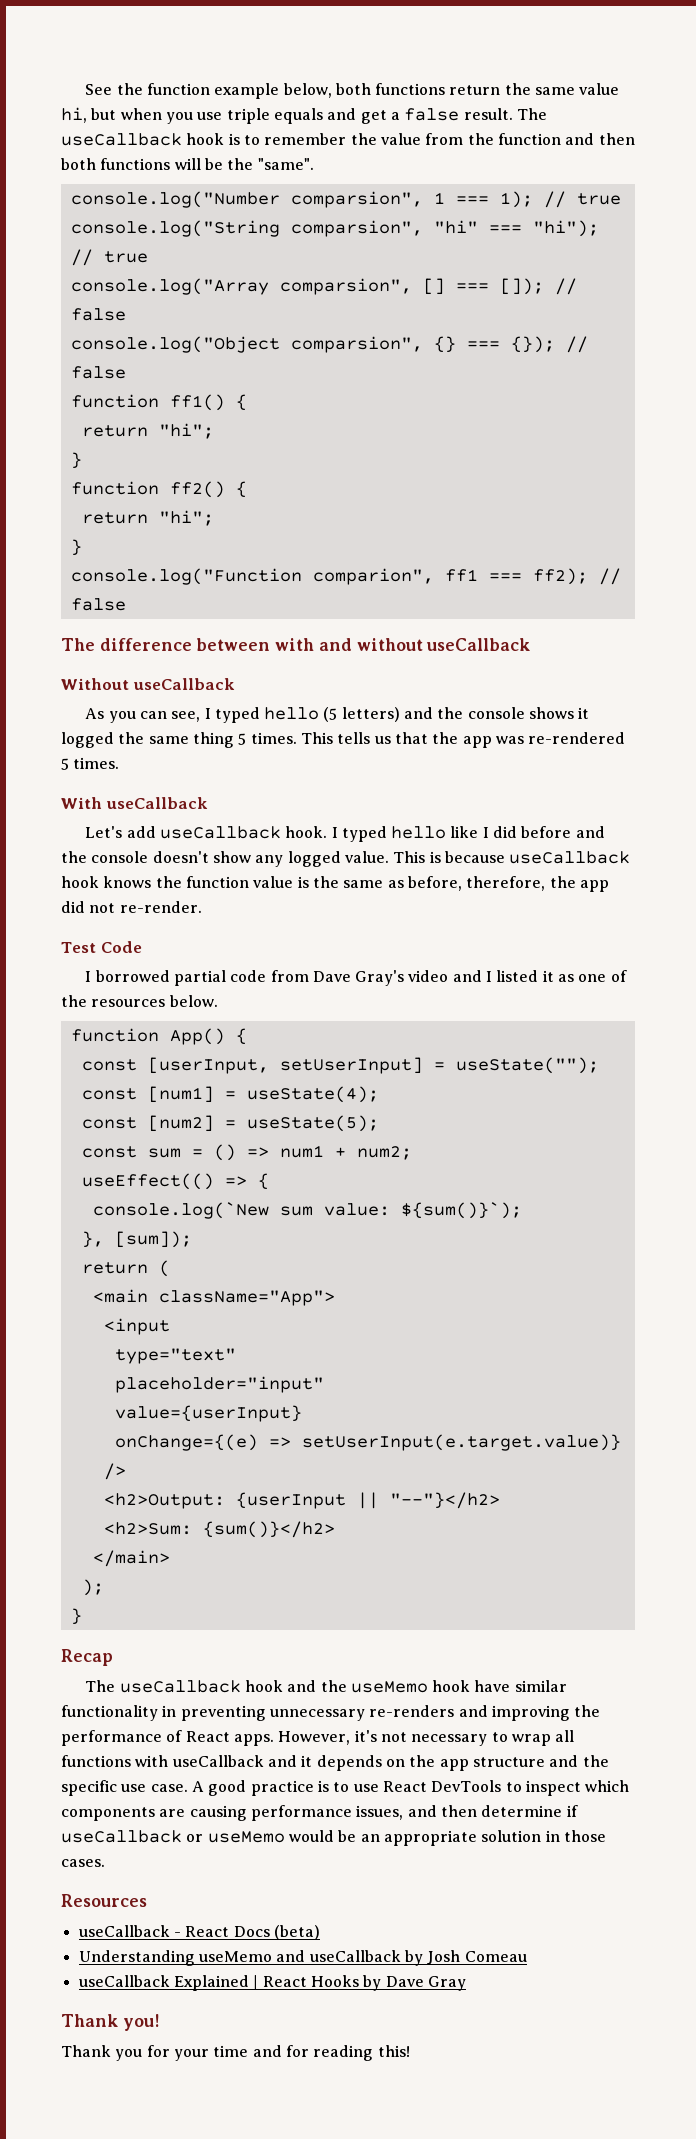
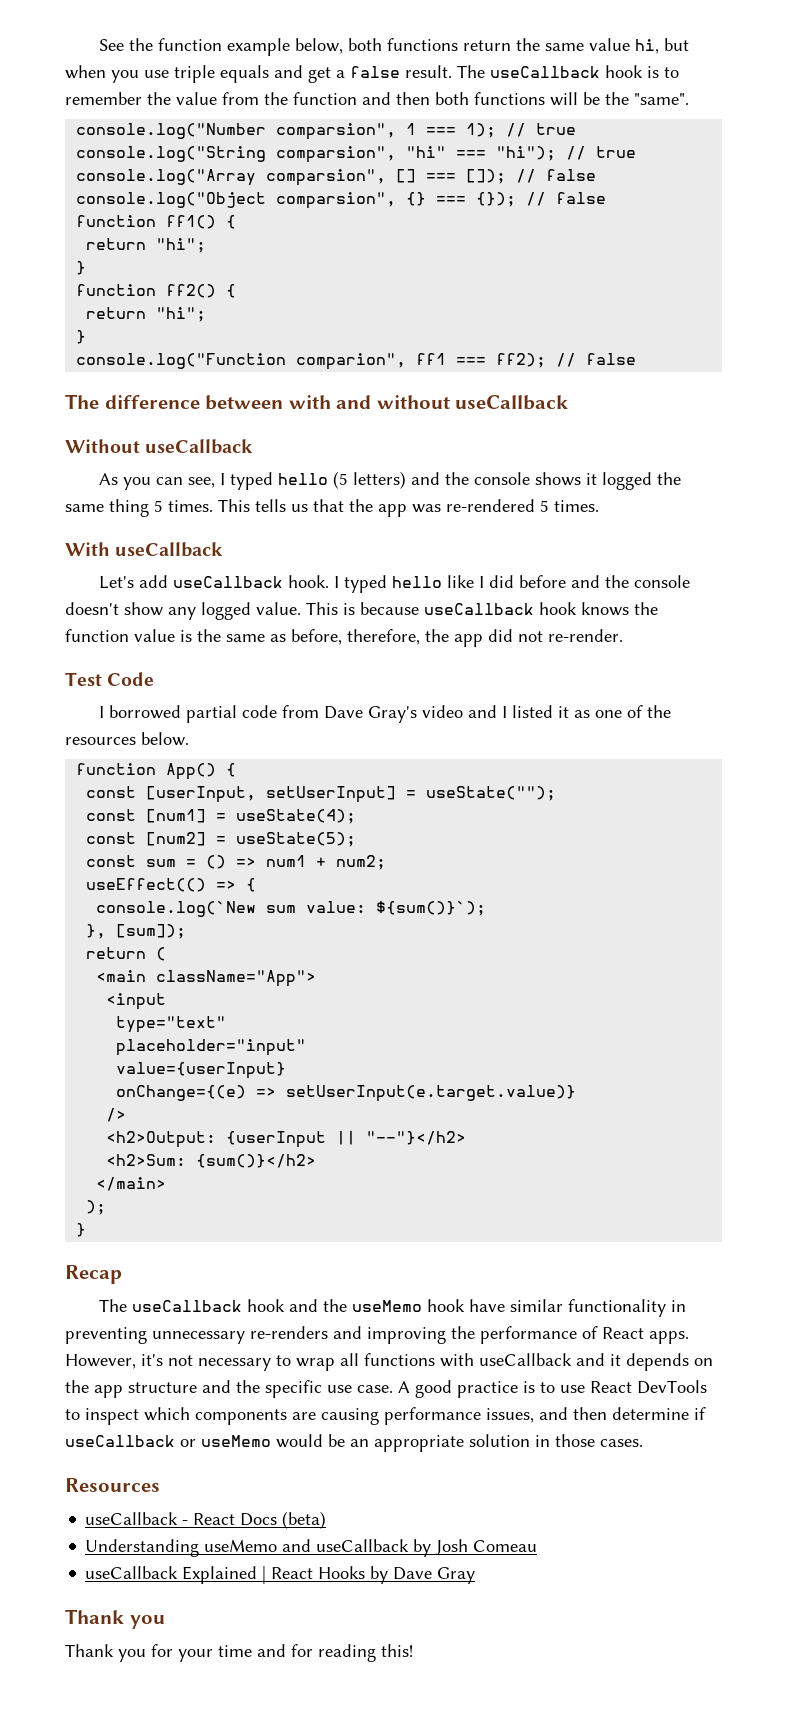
  useCallback Explained | React Hooks by Dave Gray
- Thank you!
+ Thank you

